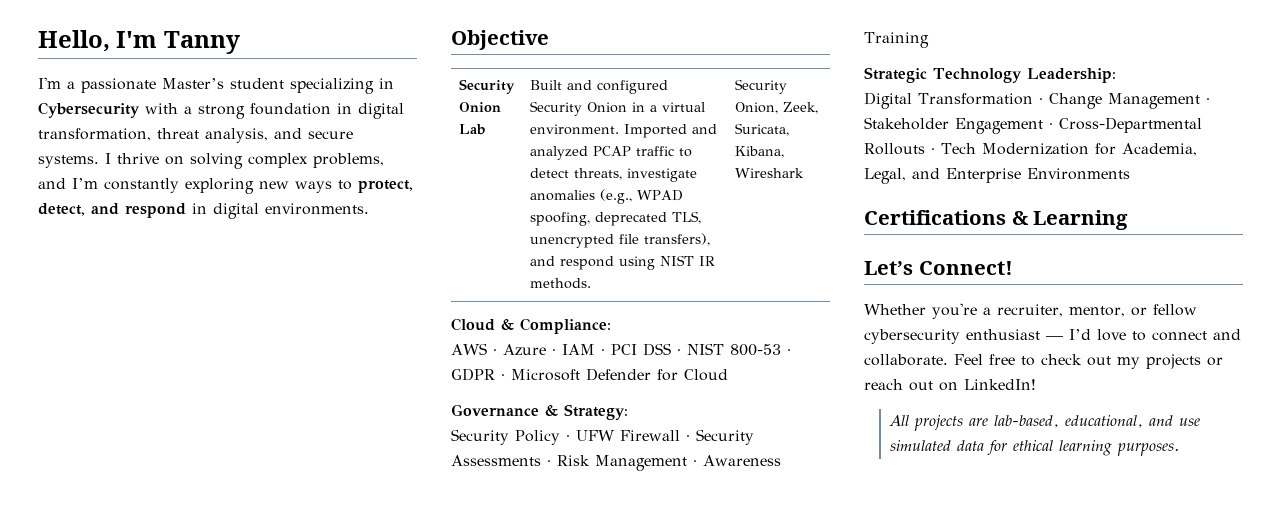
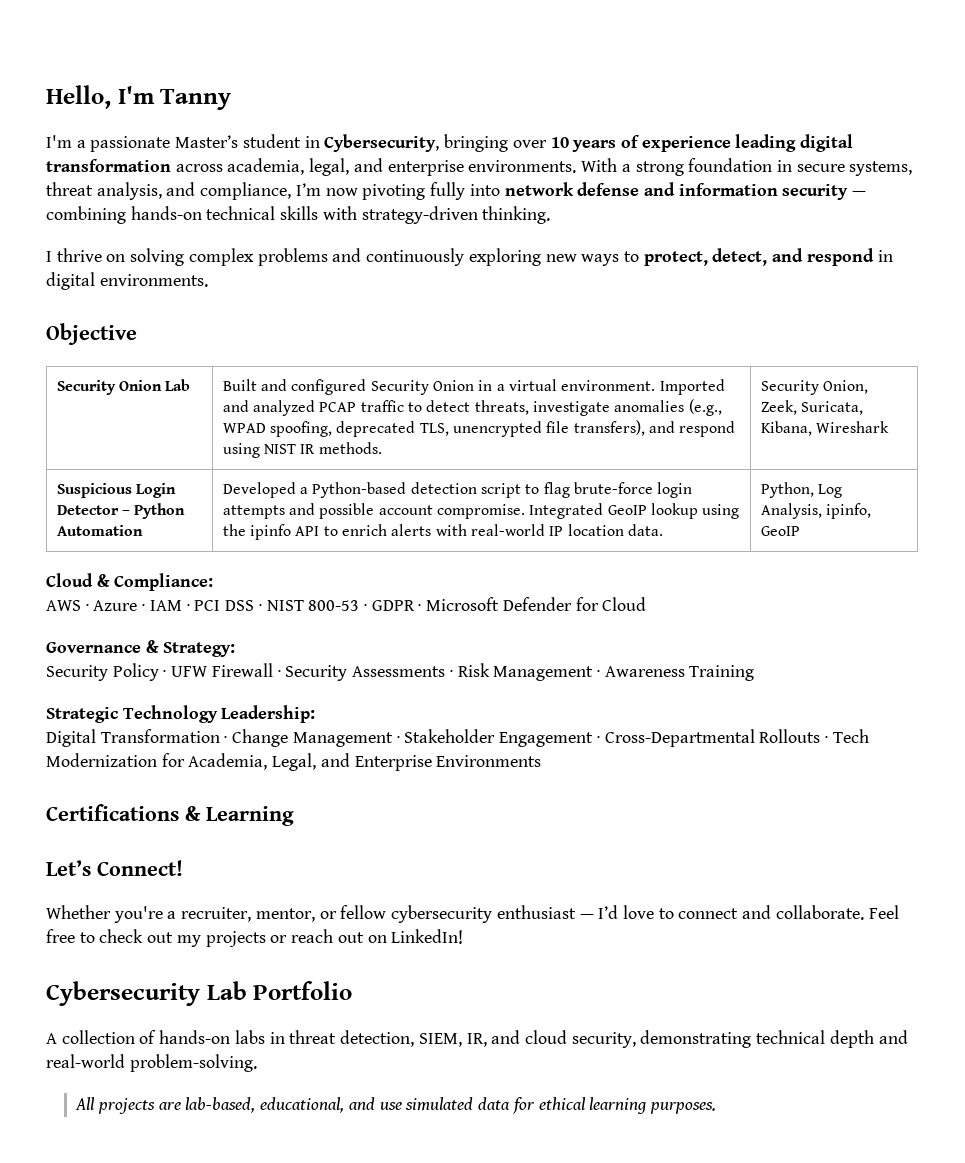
- I'm a passionate Master’s student specializing in Cybersecurity with a strong foundation in digital transformation, threat analysis, and secure systems. I thrive on solving complex problems, and I’m constantly exploring new ways to protect, detect, and respond in digital environments.
+ I'm a passionate Master’s student in Cybersecurity, bringing over 10 years of experience leading digital transformation across academia, legal, and enterprise environments. With a strong foundation in secure systems, threat analysis, and compliance, I’m now pivoting fully into network defense and information security — combining hands-on technical skills with strategy-driven thinking.
+ I thrive on solving complex problems and continuously exploring new ways to protect, detect, and respond in digital environments.
+ Suspicious Login Detector – Python Automation | Developed a Python-based detection script to flag brute-force login attempts and possible account compromise. Integrated GeoIP lookup using the ipinfo API to enrich alerts with real-world IP location data. | Python, Log Analysis, ipinfo, GeoIP
+ Cybersecurity Lab Portfolio
+ A collection of hands-on labs in threat detection, SIEM, IR, and cloud security, demonstrating technical depth and real-world problem-solving.

